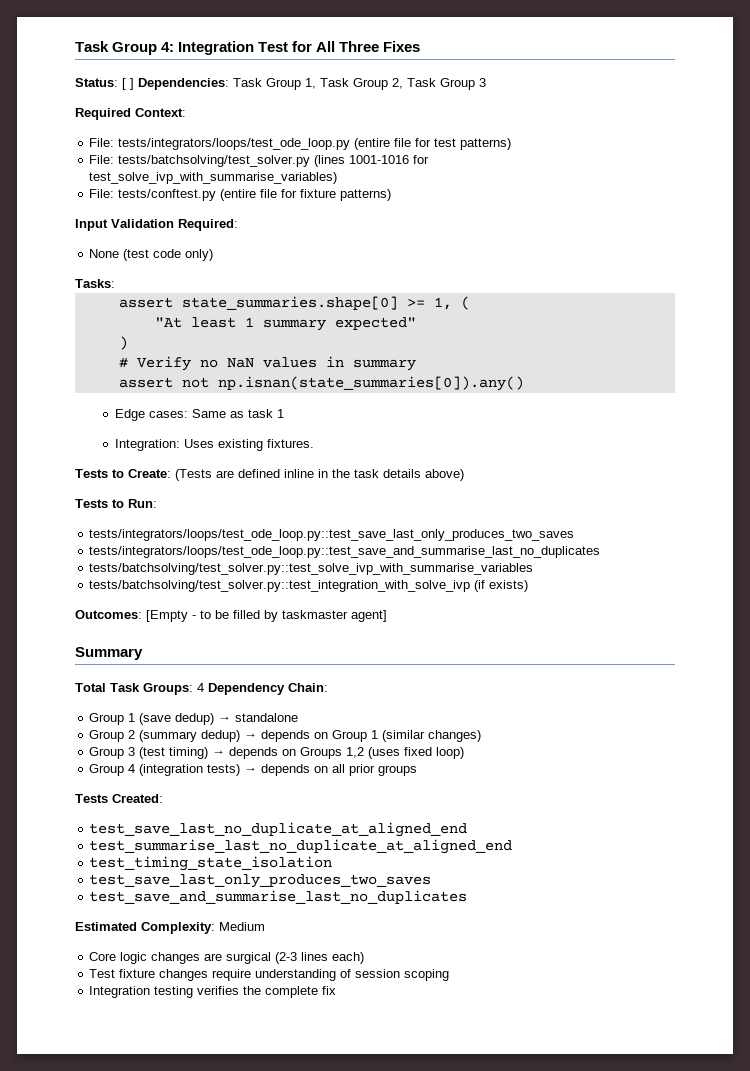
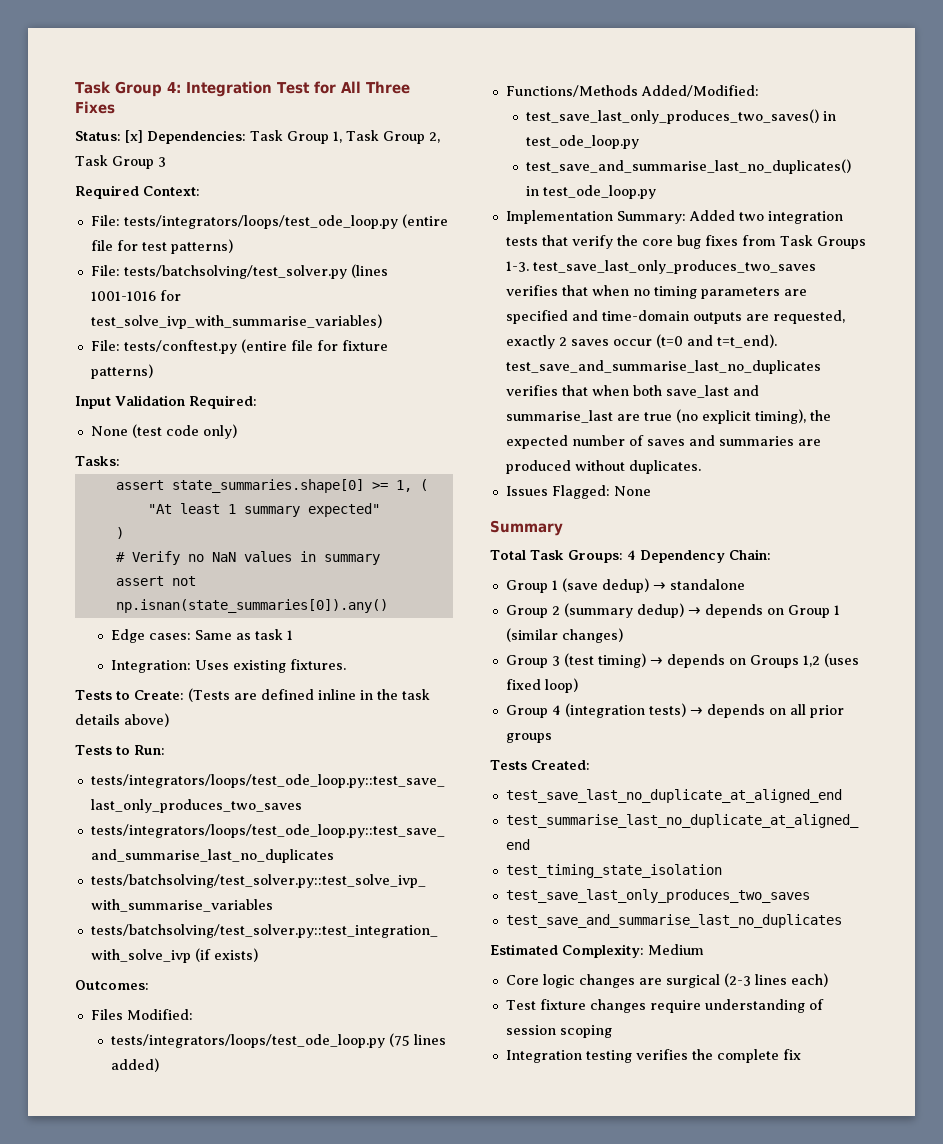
- Status: [ ] Dependencies: Task Group 1, Task Group 2, Task Group 3
+ Status: [x] Dependencies: Task Group 1, Task Group 2, Task Group 3
- Outcomes: [Empty - to be filled by taskmaster agent]
+ Outcomes:
+ Files Modified:
+ tests/integrators/loops/test_ode_loop.py (75 lines added)
+ Functions/Methods Added/Modified:
+ test_save_last_only_produces_two_saves() in test_ode_loop.py
+ test_save_and_summarise_last_no_duplicates() in test_ode_loop.py
+ Implementation Summary: Added two integration tests that verify the core bug fixes from Task Groups 1-3. test_save_last_only_produces_two_saves verifies that when no timing parameters are specified and time-domain outputs are requested, exactly 2 saves occur (t=0 and t=t_end). test_save_and_summarise_last_no_duplicates verifies that when both save_last and summarise_last are true (no explicit timing), the expected number of saves and summaries are produced without duplicates.
+ Issues Flagged: None

